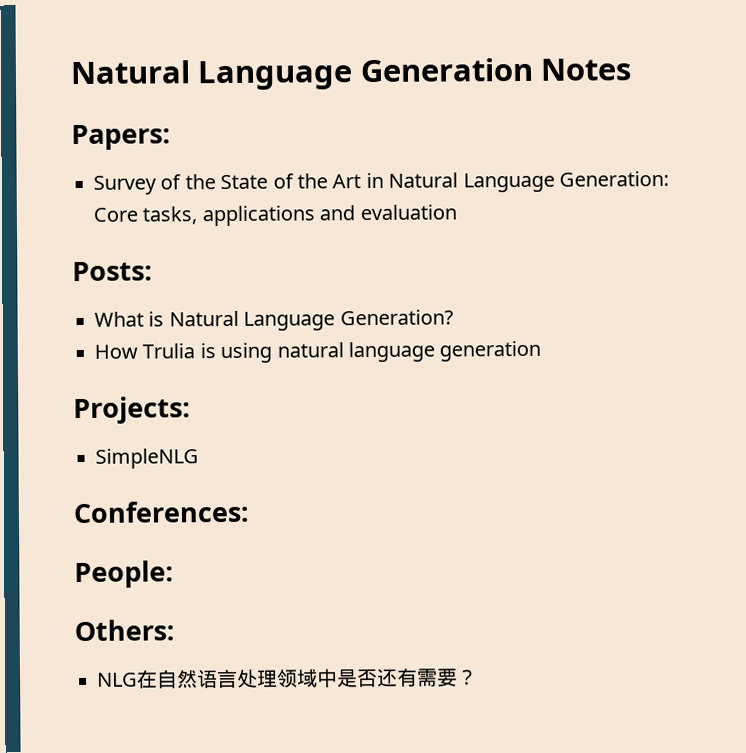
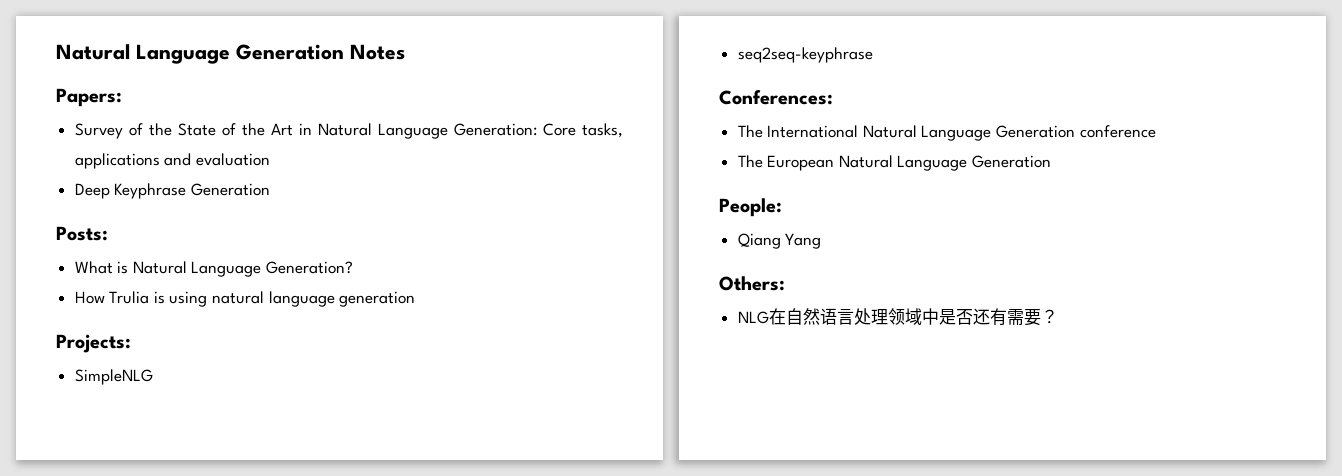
+ Deep Keyphrase Generation
+ seq2seq-keyphrase
+ The International Natural Language Generation conference
+ The European Natural Language Generation
+ Qiang Yang

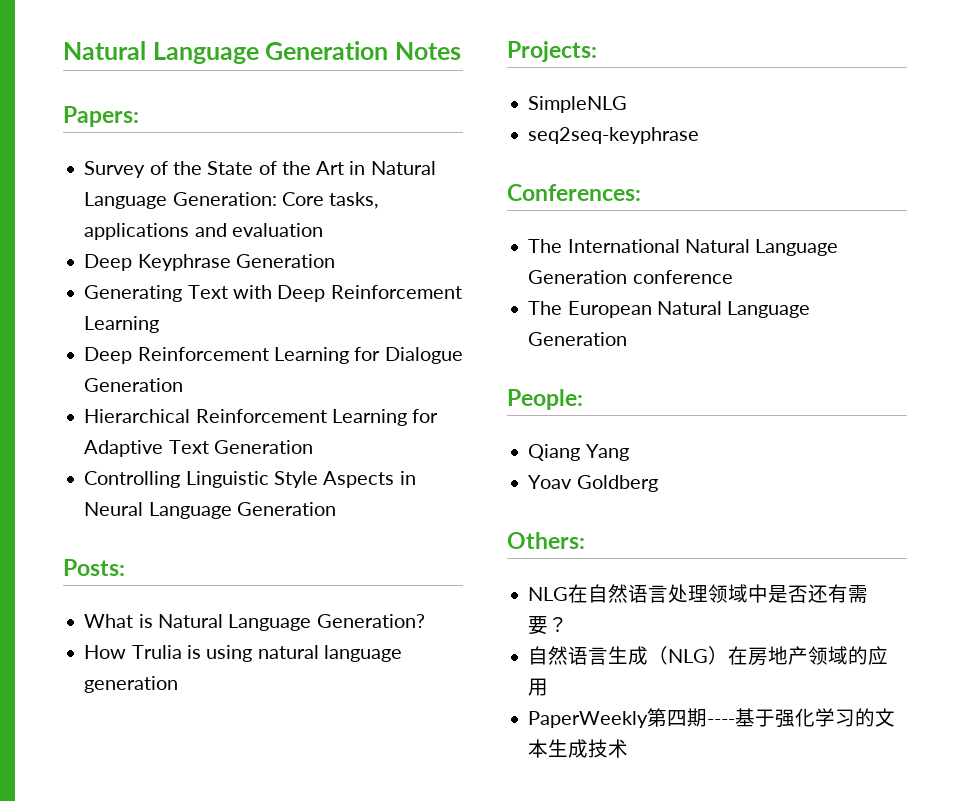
+ Generating Text with Deep Reinforcement Learning
+ Deep Reinforcement Learning for Dialogue Generation
+ Hierarchical Reinforcement Learning for Adaptive Text Generation
+ Controlling Linguistic Style Aspects in Neural Language Generation
+ Yoav Goldberg
+ 自然语言生成（NLG）在房地产领域的应用
+ PaperWeekly第四期----基于强化学习的文本生成技术

